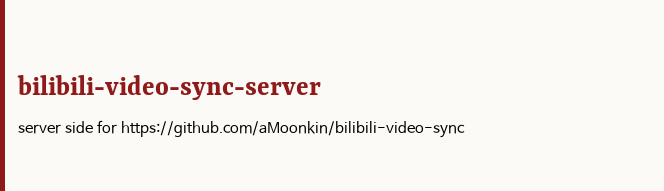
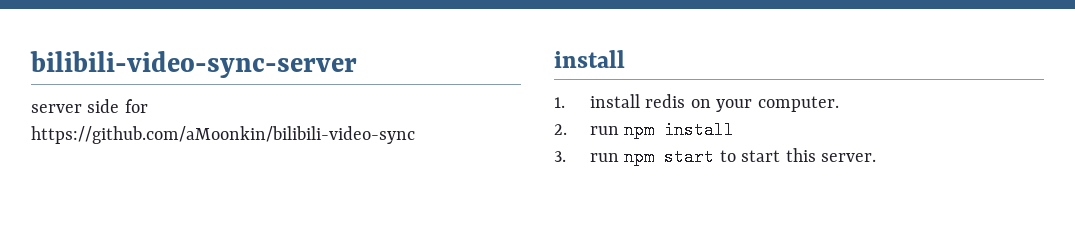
  server side for https://github.com/aMoonkin/bilibili-video-sync
+ install
+ 1. install redis on your computer.
+ 2. run npm install
+ 3. run npm start to start this server.

